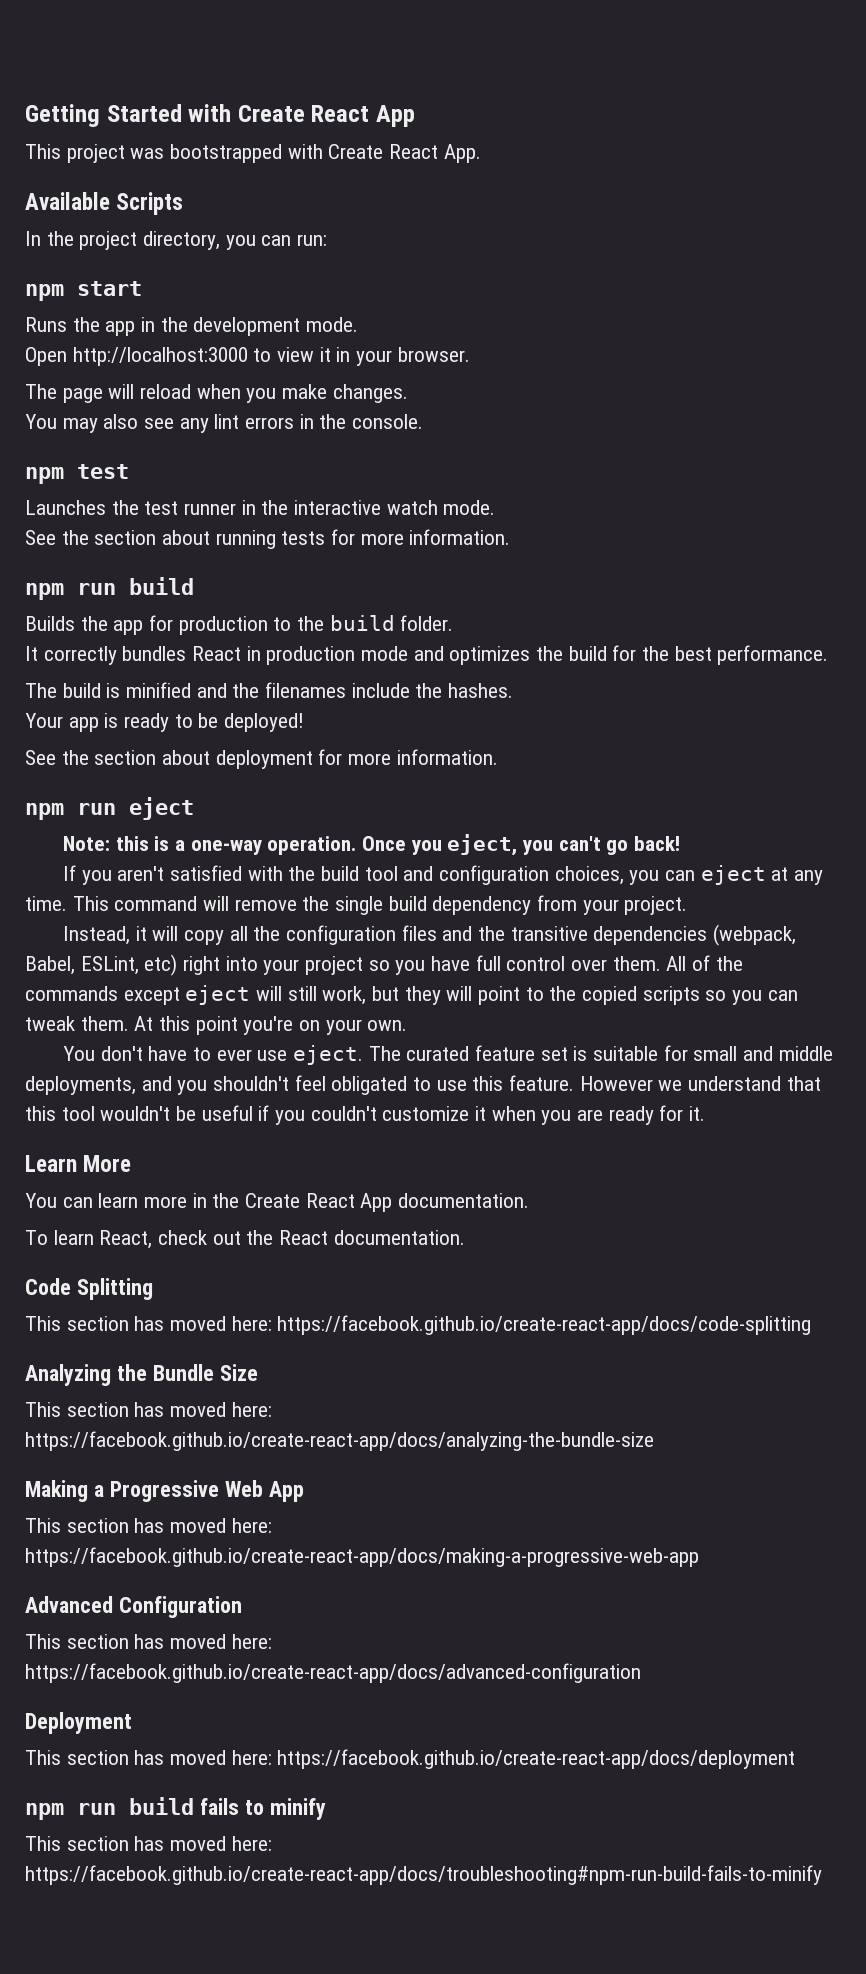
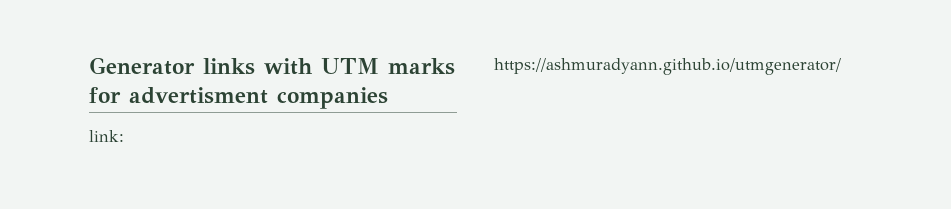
- Getting Started with Create React App
- This project was bootstrapped with Create React App.
- Available Scripts
- In the project directory, you can run:
- npm start
- Runs the app in the development mode.
- Open http://localhost:3000 to view it in your browser.
- The page will reload when you make changes.
- You may also see any lint errors in the console.
- npm test
- Launches the test runner in the interactive watch mode.
- See the section about running tests for more information.
- npm run build
- Builds the app for production to the build folder.
- It correctly bundles React in production mode and optimizes the build for the best performance.
- The build is minified and the filenames include the hashes.
- Your app is ready to be deployed!
- See the section about deployment for more information.
- npm run eject
- Note: this is a one-way operation. Once you eject, you can't go back!
- If you aren't satisfied with the build tool and configuration choices, you can eject at any time. This command will remove the single build dependency from your project.
- Instead, it will copy all the configuration files and the transitive dependencies (webpack, Babel, ESLint, etc) right into your project so you have full control over them. All of the commands except eject will still work, but they will point to the copied scripts so you can tweak them. At this point you're on your own.
- You don't have to ever use eject. The curated feature set is suitable for small and middle deployments, and you shouldn't feel obligated to use this feature. However we understand that this tool wouldn't be useful if you couldn't customize it when you are ready for it.
- Learn More
- You can learn more in the Create React App documentation.
- To learn React, check out the React documentation.
- Code Splitting
- This section has moved here: https://facebook.github.io/create-react-app/docs/code-splitting
- Analyzing the Bundle Size
- This section has moved here: https://facebook.github.io/create-react-app/docs/analyzing-the-bundle-size
- Making a Progressive Web App
- This section has moved here: https://facebook.github.io/create-react-app/docs/making-a-progressive-web-app
- Advanced Configuration
- This section has moved here: https://facebook.github.io/create-react-app/docs/advanced-configuration
- Deployment
- This section has moved here: https://facebook.github.io/create-react-app/docs/deployment
- npm run build fails to minify
- This section has moved here: https://facebook.github.io/create-react-app/docs/troubleshooting#npm-run-build-fails-to-minify
+ Generator links with UTM marks for advertisment companies
+ link: https://ashmuradyann.github.io/utmgenerator/

